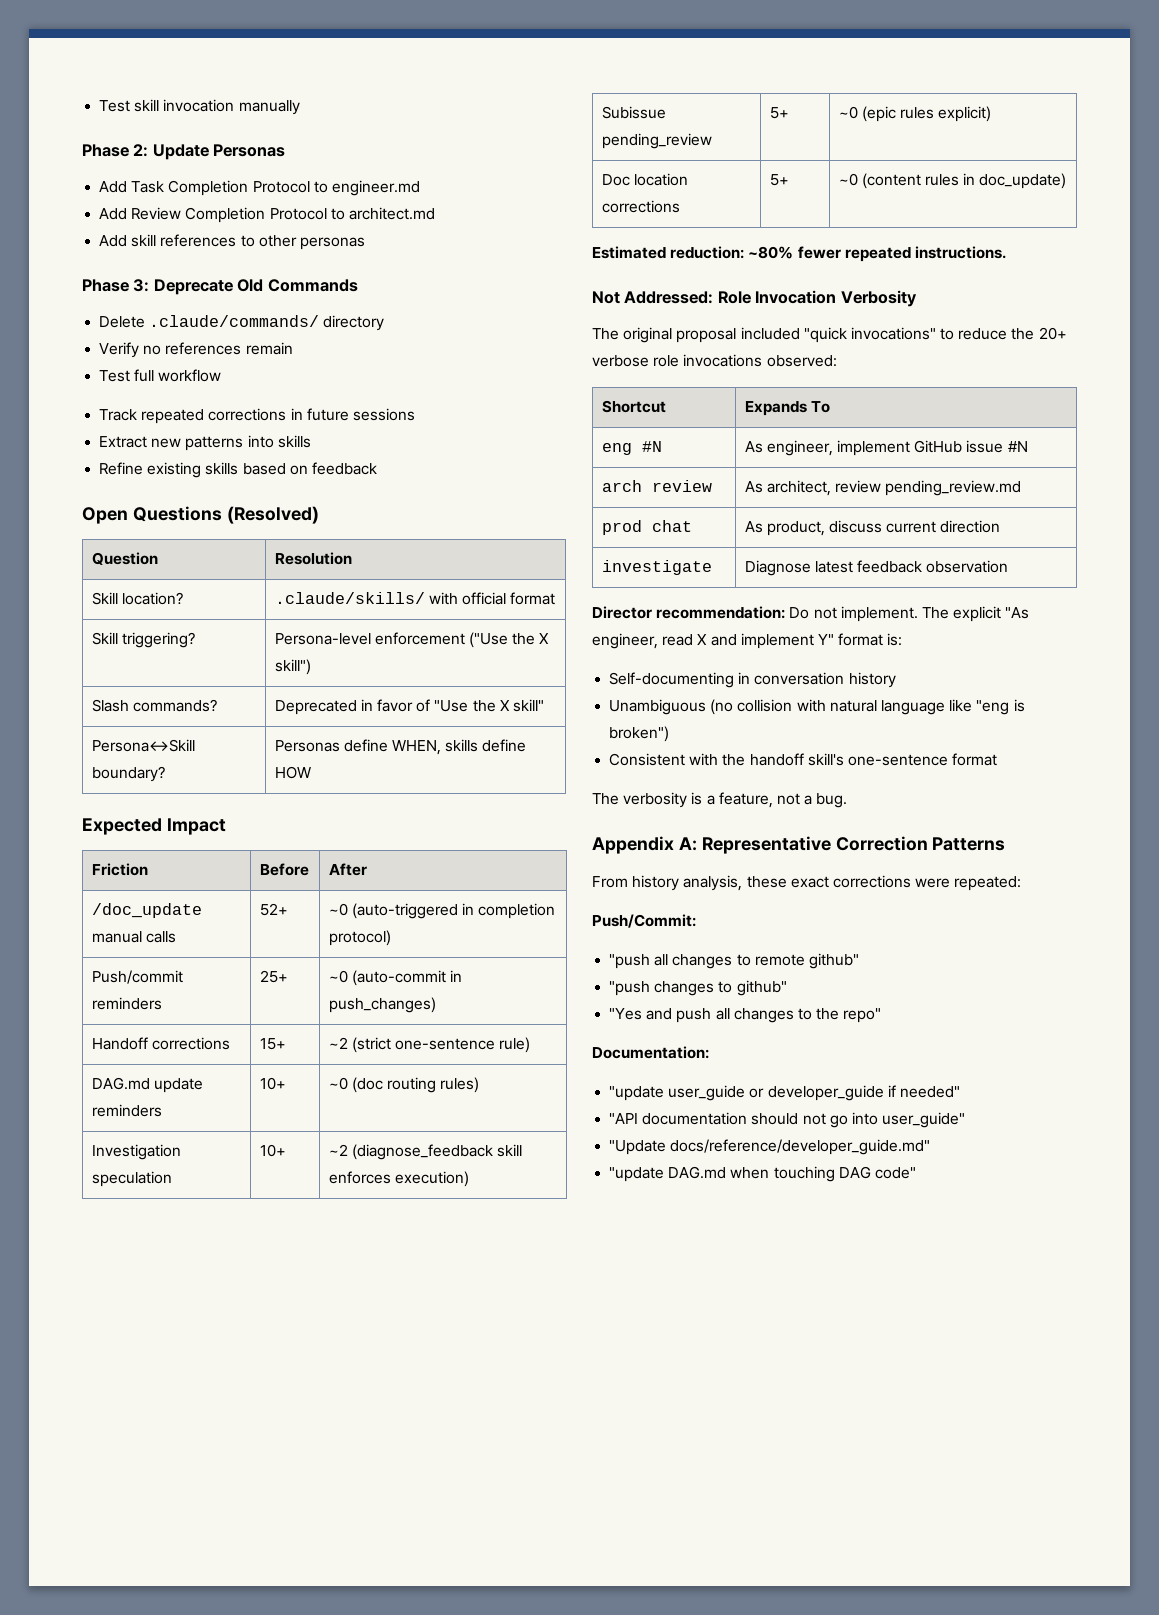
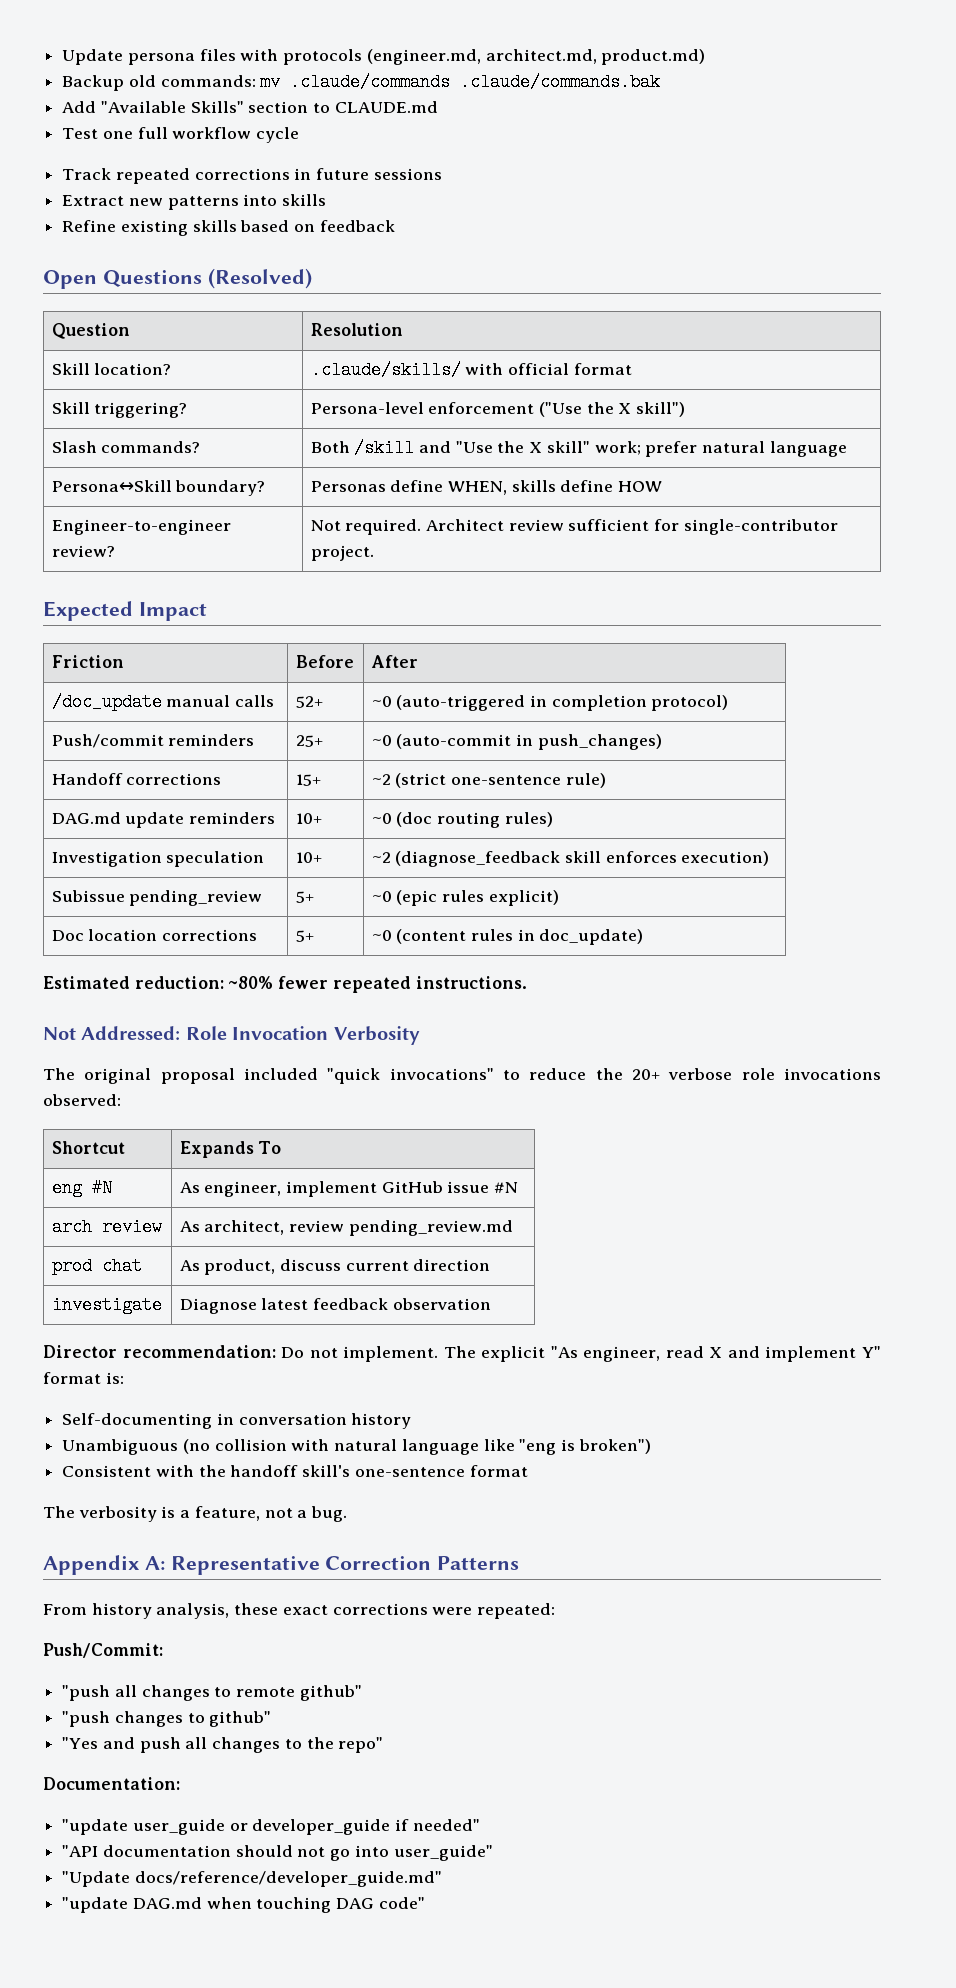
- Test skill invocation manually
- Phase 2: Update Personas
- Add Task Completion Protocol to engineer.md
- Add Review Completion Protocol to architect.md
- Add skill references to other personas
- Phase 3: Deprecate Old Commands
- Delete .claude/commands/ directory
- Verify no references remain
- Test full workflow
+ Update persona files with protocols (engineer.md, architect.md, product.md)
+ Backup old commands: mv .claude/commands .claude/commands.bak
+ Add "Available Skills" section to CLAUDE.md
+ Test one full workflow cycle
- Slash commands? | Deprecated in favor of "Use the X skill"
+ Slash commands? | Both /skill and "Use the X skill" work; prefer natural language
+ Engineer-to-engineer review? | Not required. Architect review sufficient for single-contributor project.

